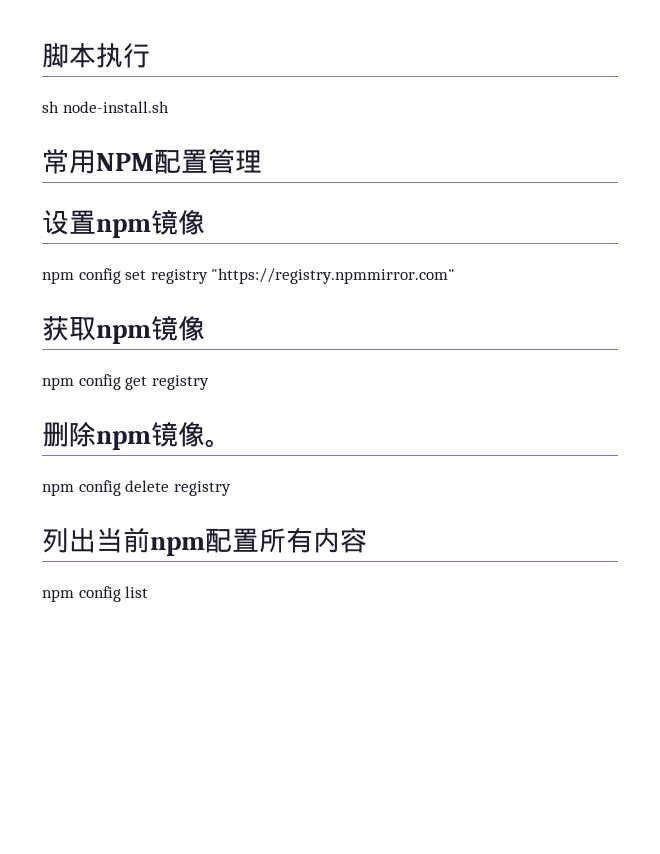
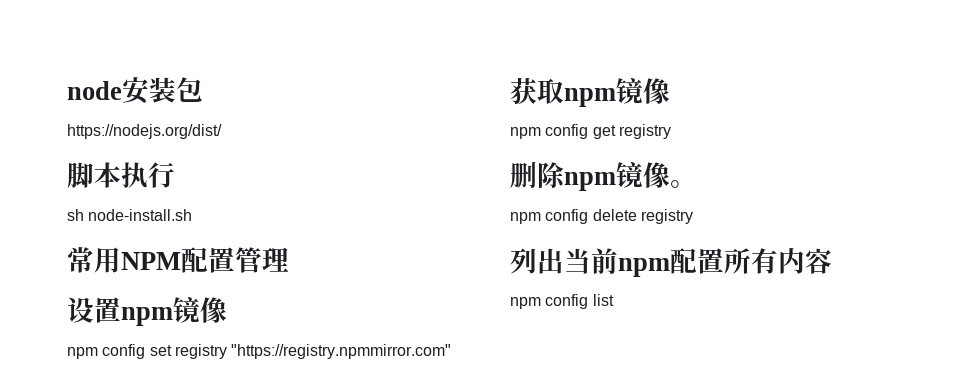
+ node安装包
+ https://nodejs.org/dist/

